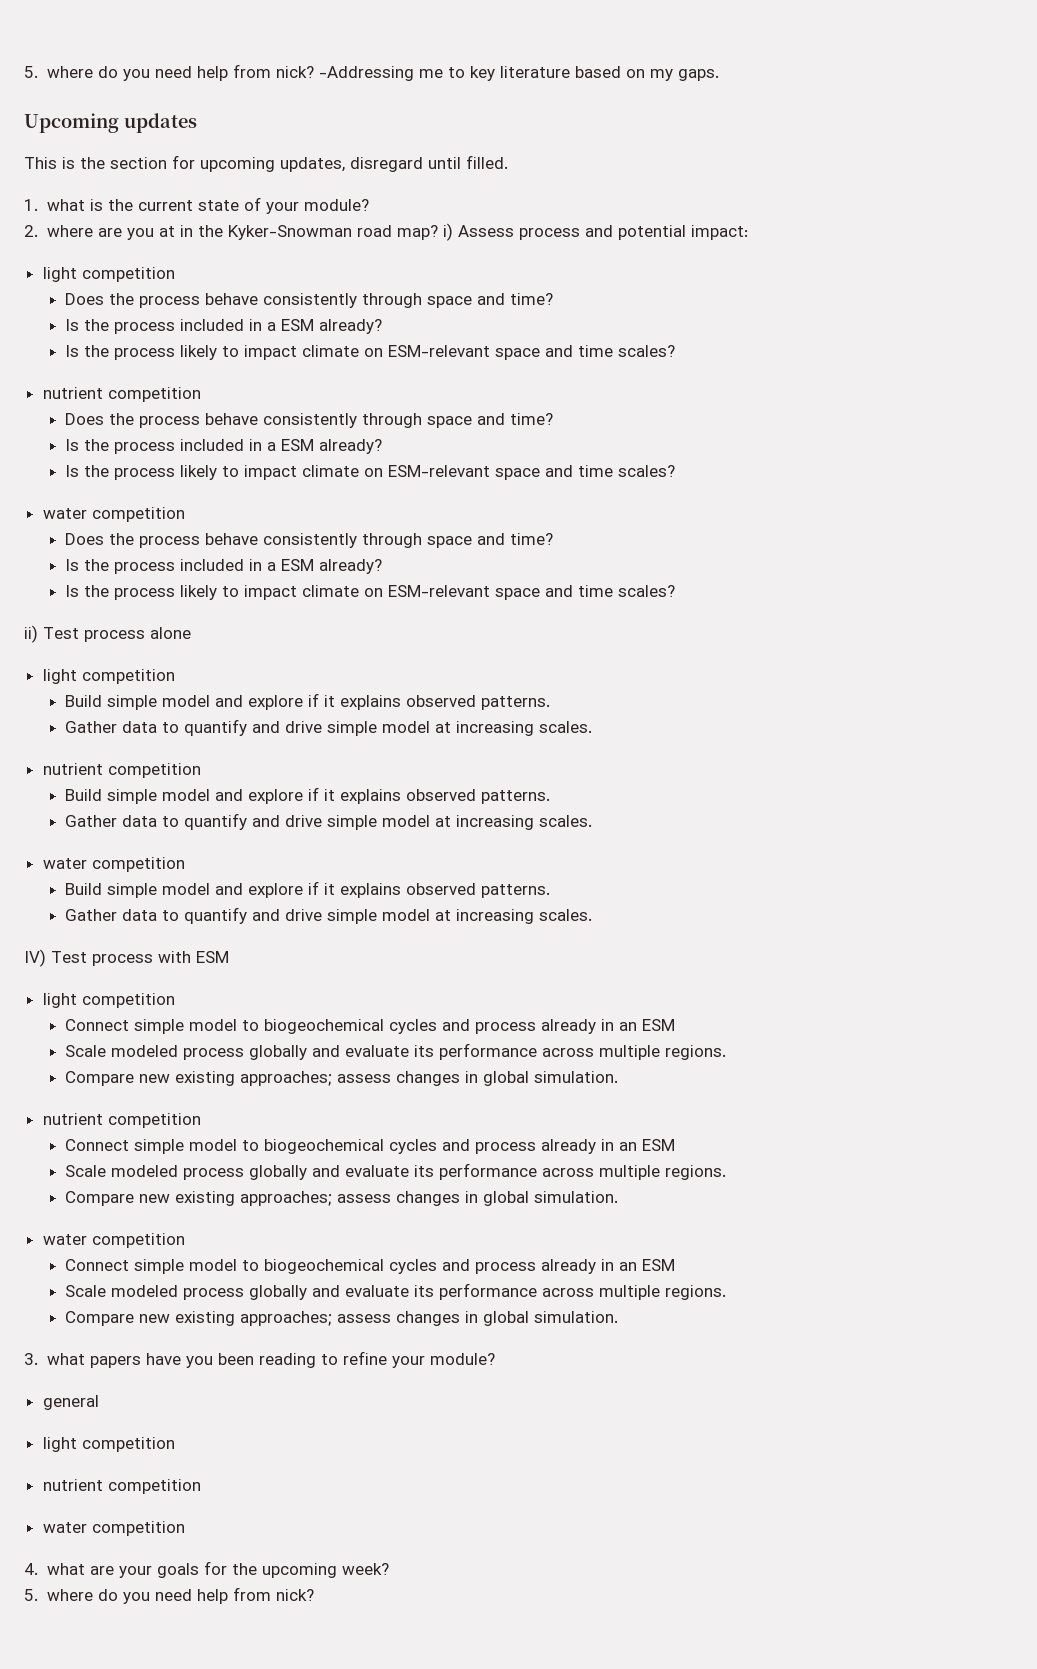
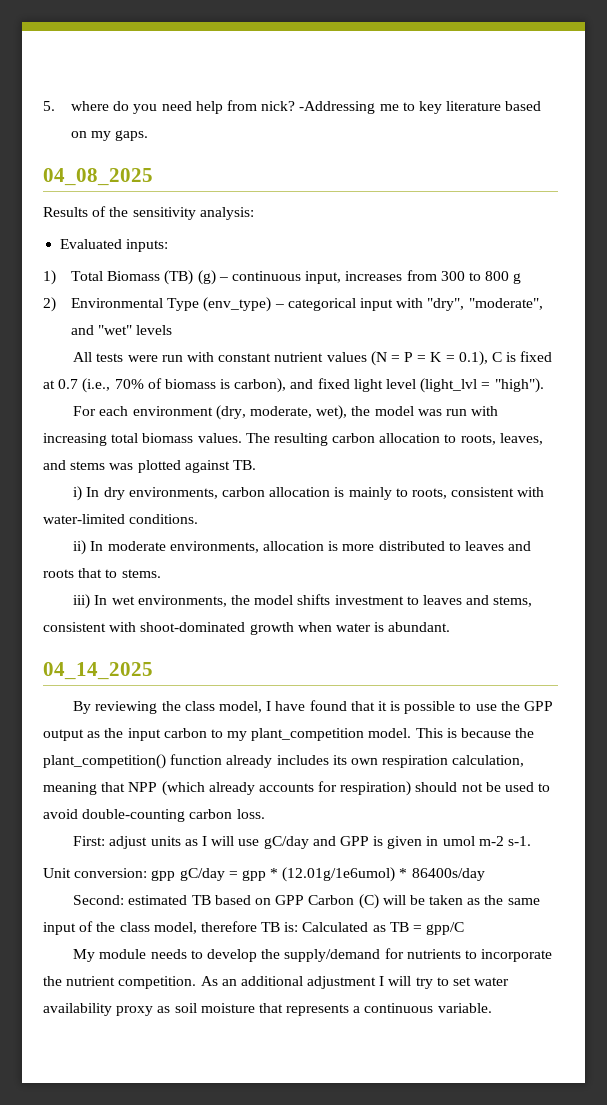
- Upcoming updates
- This is the section for upcoming updates, disregard until filled.
- 1. what is the current state of your module?
- 2. where are you at in the Kyker-Snowman road map? i) Assess process and potential impact:
- light competition
- Does the process behave consistently through space and time?
- Is the process included in a ESM already?
- Is the process likely to impact climate on ESM-relevant space and time scales?
- nutrient competition
- Does the process behave consistently through space and time?
- Is the process included in a ESM already?
- Is the process likely to impact climate on ESM-relevant space and time scales?
- water competition
- Does the process behave consistently through space and time?
- Is the process included in a ESM already?
- Is the process likely to impact climate on ESM-relevant space and time scales?
- ii) Test process alone
- light competition
- Build simple model and explore if it explains observed patterns.
- Gather data to quantify and drive simple model at increasing scales.
- nutrient competition
- Build simple model and explore if it explains observed patterns.
- Gather data to quantify and drive simple model at increasing scales.
- water competition
- Build simple model and explore if it explains observed patterns.
- Gather data to quantify and drive simple model at increasing scales.
- IV) Test process with ESM
- light competition
- Connect simple model to biogeochemical cycles and process already in an ESM
- Scale modeled process globally and evaluate its performance across multiple regions.
- Compare new existing approaches; assess changes in global simulation.
- nutrient competition
- Connect simple model to biogeochemical cycles and process already in an ESM
- Scale modeled process globally and evaluate its performance across multiple regions.
- Compare new existing approaches; assess changes in global simulation.
- water competition
- Connect simple model to biogeochemical cycles and process already in an ESM
- Scale modeled process globally and evaluate its performance across multiple regions.
- Compare new existing approaches; assess changes in global simulation.
- 3. what papers have you been reading to refine your module?
- general
- light competition
- nutrient competition
- water competition
- 4. what are your goals for the upcoming week?
- 5. where do you need help from nick?
+ 04_08_2025
+ Results of the sensitivity analysis:
+ Evaluated inputs:
+ 1) Total Biomass (TB) (g) – continuous input, increases from 300 to 800 g
+ 2) Environmental Type (env_type) – categorical input with "dry", "moderate", and "wet" levels
+ All tests were run with constant nutrient values (N = P = K = 0.1), C is fixed at 0.7 (i.e., 70% of biomass is carbon), and fixed light level (light_lvl = "high").
+ For each environment (dry, moderate, wet), the model was run with increasing total biomass values. The resulting carbon allocation to roots, leaves, and stems was plotted against TB.
+ i) In dry environments, carbon allocation is mainly to roots, consistent with water-limited conditions.
+ ii) In moderate environments, allocation is more distributed to leaves and roots that to stems.
+ iii) In wet environments, the model shifts investment to leaves and stems, consistent with shoot-dominated growth when water is abundant.
+ 04_14_2025
+ By reviewing the class model, I have found that it is possible to use the GPP output as the input carbon to my plant_competition model. This is because the plant_competition() function already includes its own respiration calculation, meaning that NPP (which already accounts for respiration) should not be used to avoid double-counting carbon loss.
+ First: adjust units as I will use gC/day and GPP is given in umol m-2 s-1.
+ Unit conversion: gpp gC/day = gpp * (12.01g/1e6umol) * 86400s/day
+ Second: estimated TB based on GPP Carbon (C) will be taken as the same input of the class model, therefore TB is: Calculated as TB = gpp/C
+ My module needs to develop the supply/demand for nutrients to incorporate the nutrient competition. As an additional adjustment I will try to set water availability proxy as soil moisture that represents a continuous variable.

